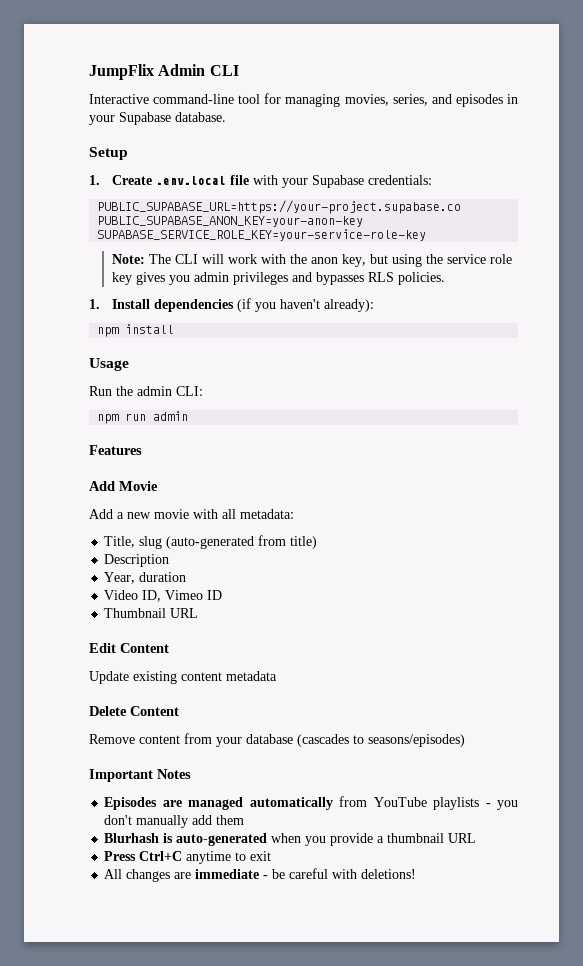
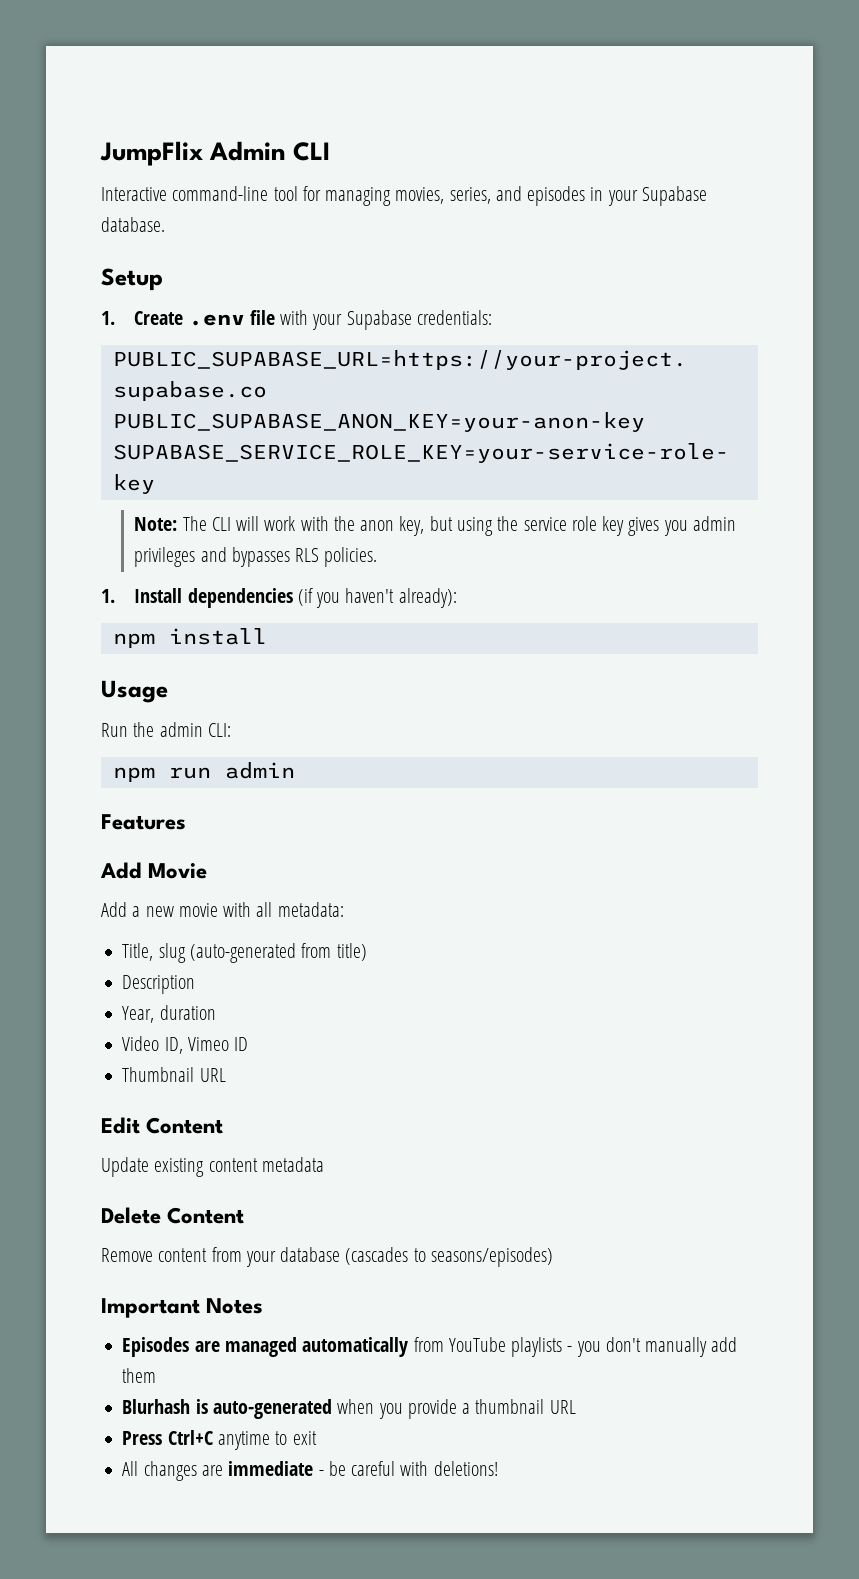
- 1. Create .env.local file with your Supabase credentials:
+ 1. Create .env file with your Supabase credentials:

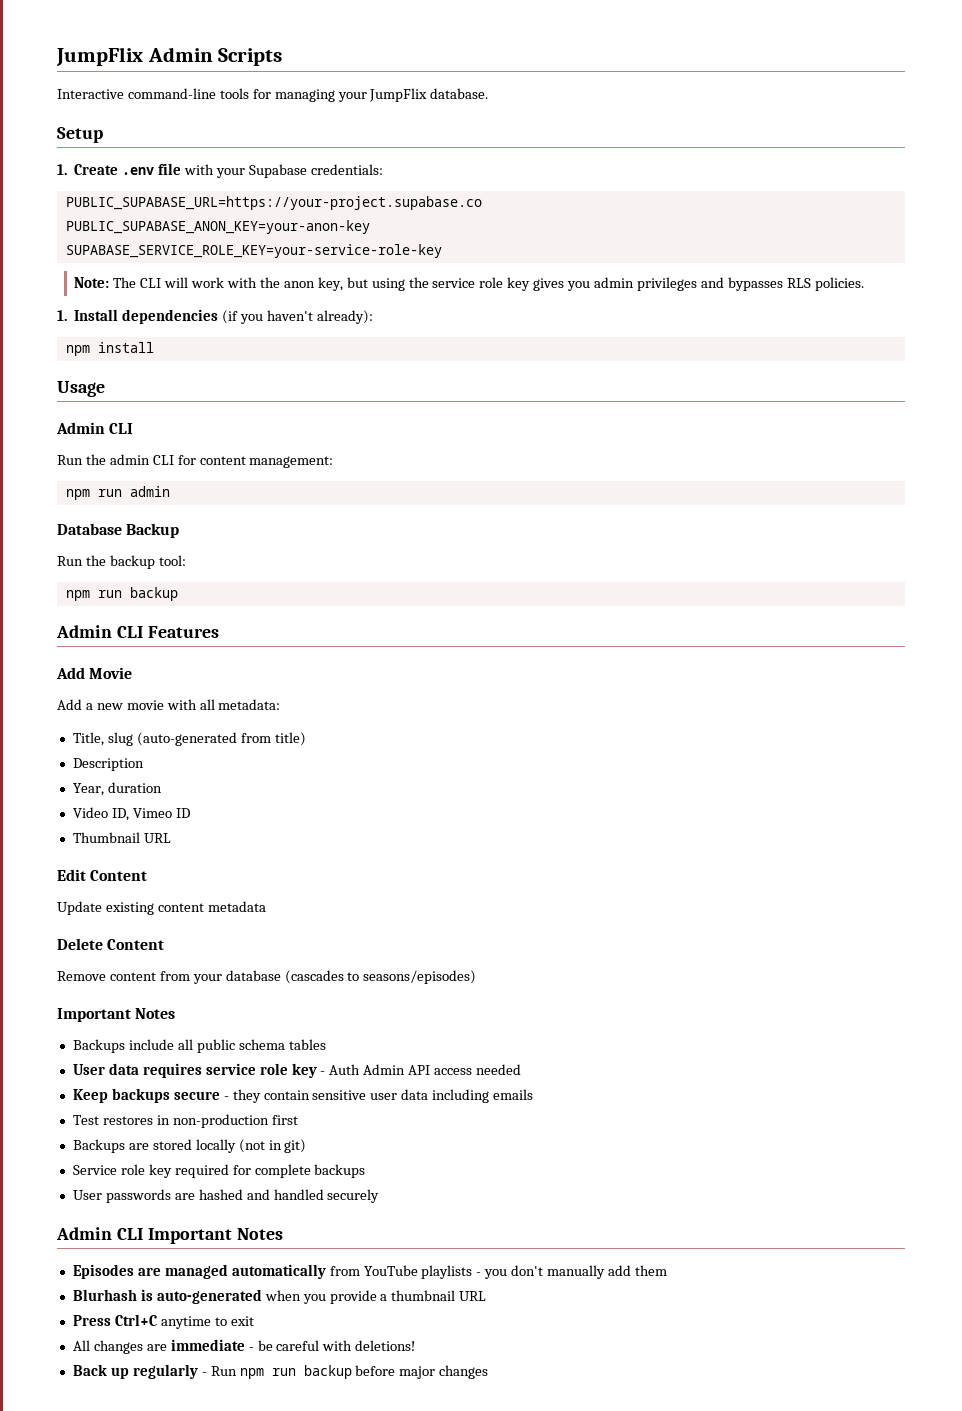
- JumpFlix Admin CLI
+ JumpFlix Admin Scripts
- Interactive command-line tool for managing movies, series, and episodes in your Supabase database.
+ Interactive command-line tools for managing your JumpFlix database.
  Usage
+ Admin CLI
- Run the admin CLI:
+ Run the admin CLI for content management:
- Features
+ Database Backup
+ Run the backup tool:
+ npm run backup
+ Admin CLI Features
+ Backups include all public schema tables
+ User data requires service role key - Auth Admin API access needed
+ Keep backups secure - they contain sensitive user data including emails
+ Test restores in non-production first
+ Backups are stored locally (not in git)
+ Service role key required for complete backups
+ User passwords are hashed and handled securely
+ Admin CLI Important Notes
+ Back up regularly - Run npm run backup before major changes

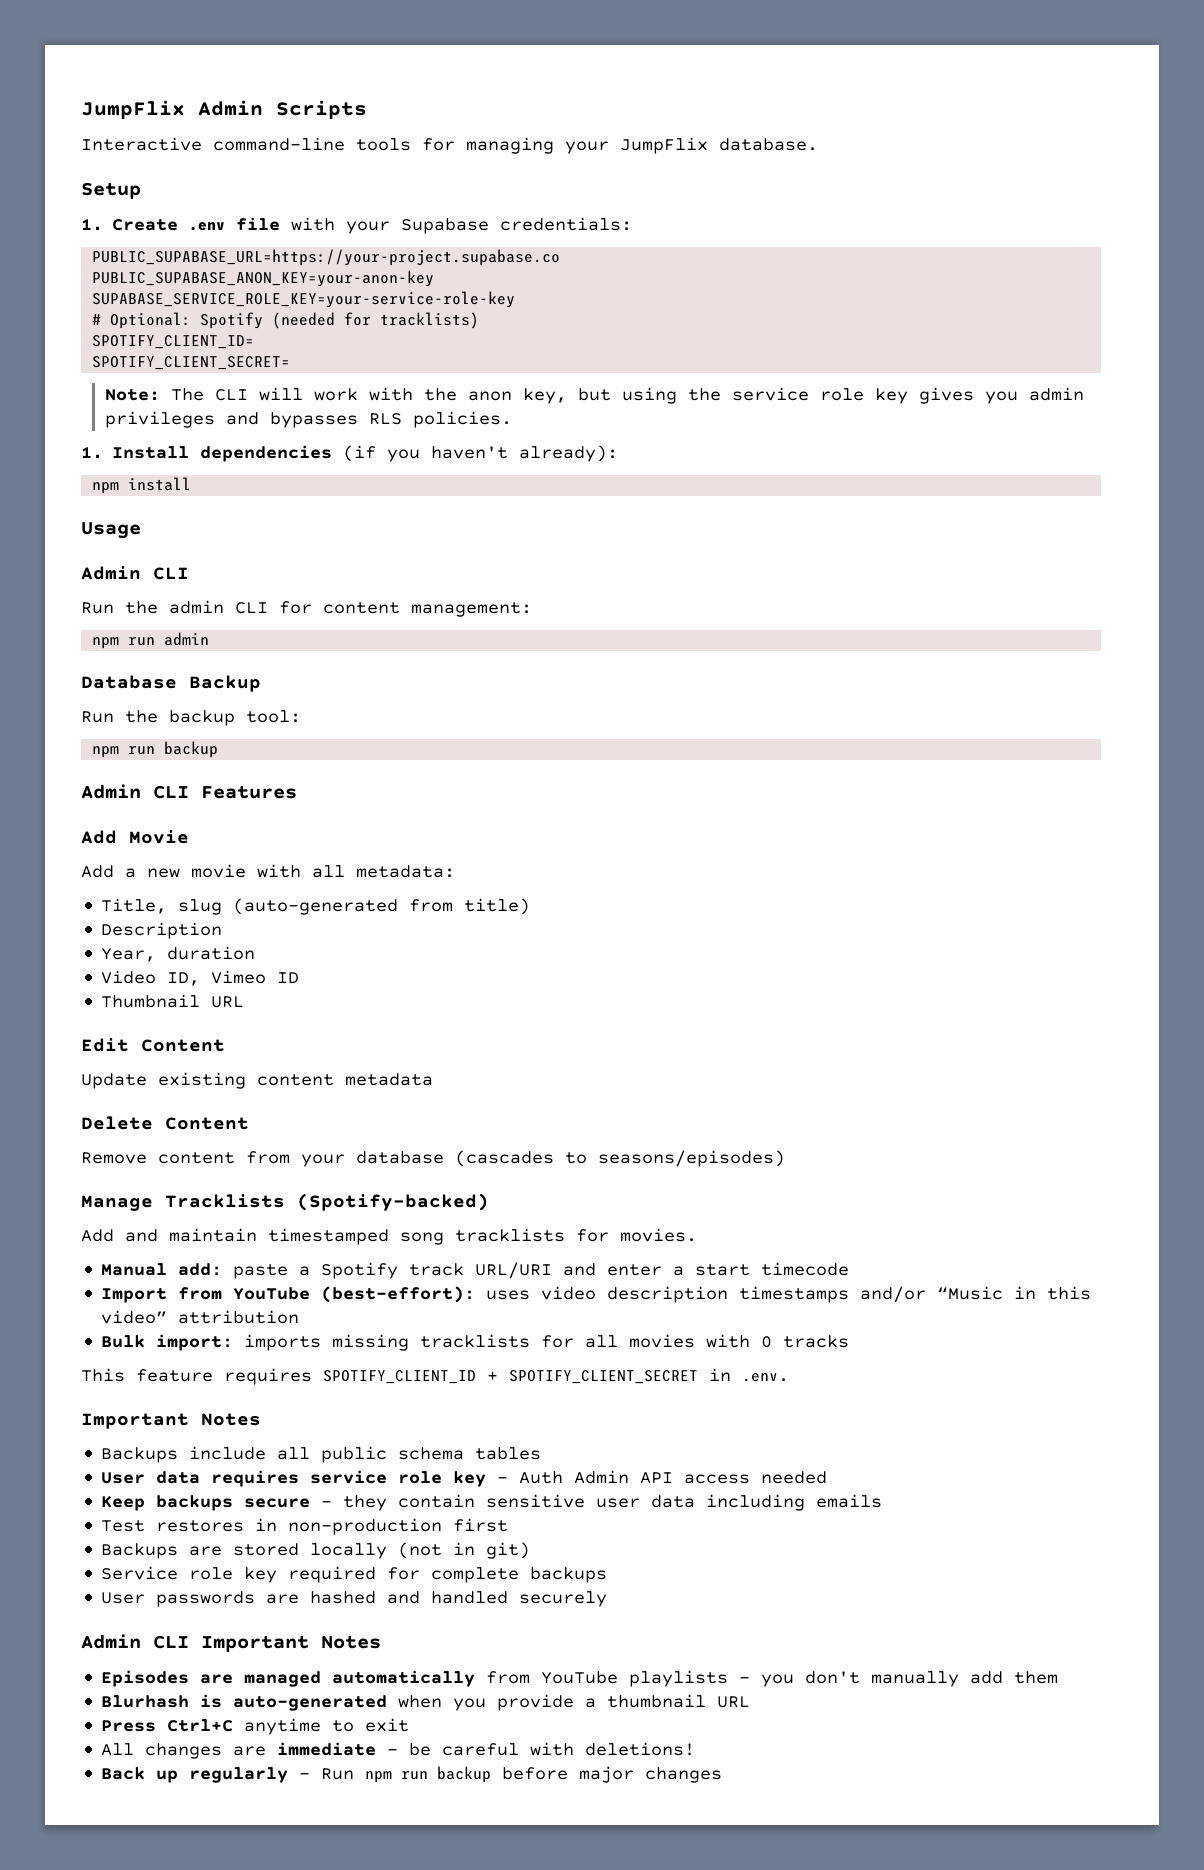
+ # Optional: Spotify (needed for tracklists)
+ SPOTIFY_CLIENT_ID=
+ SPOTIFY_CLIENT_SECRET=
+ Manage Tracklists (Spotify-backed)
+ Add and maintain timestamped song tracklists for movies.
+ Manual add: paste a Spotify track URL/URI and enter a start timecode
+ Import from YouTube (best-effort): uses video description timestamps and/or “Music in this video” attribution
+ Bulk import: imports missing tracklists for all movies with 0 tracks
+ This feature requires SPOTIFY_CLIENT_ID + SPOTIFY_CLIENT_SECRET in .env.

